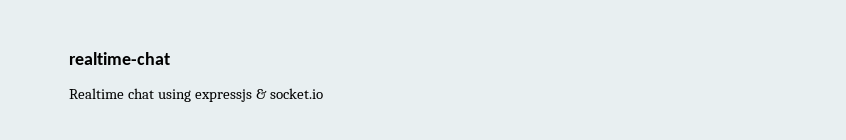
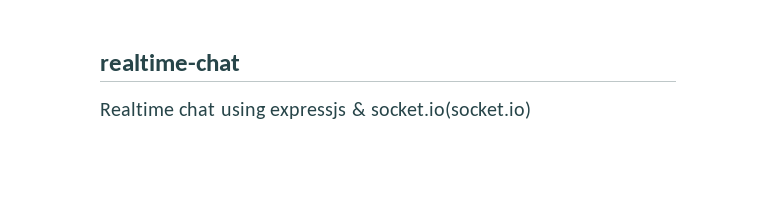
- Realtime chat using expressjs & socket.io
+ Realtime chat using expressjs & socket.io(socket.io)

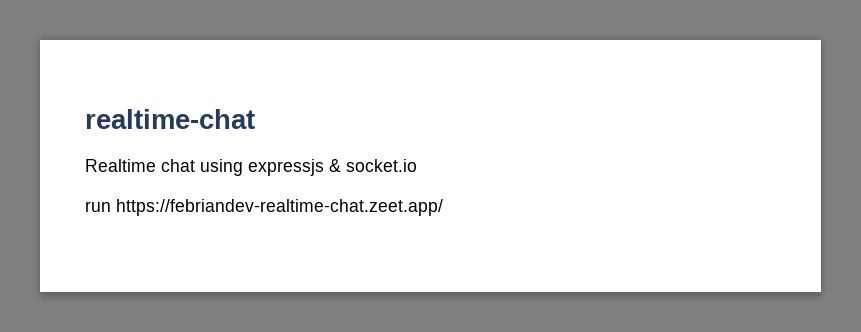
- Realtime chat using expressjs & socket.io(socket.io)
+ Realtime chat using expressjs & socket.io
+ run https://febriandev-realtime-chat.zeet.app/

